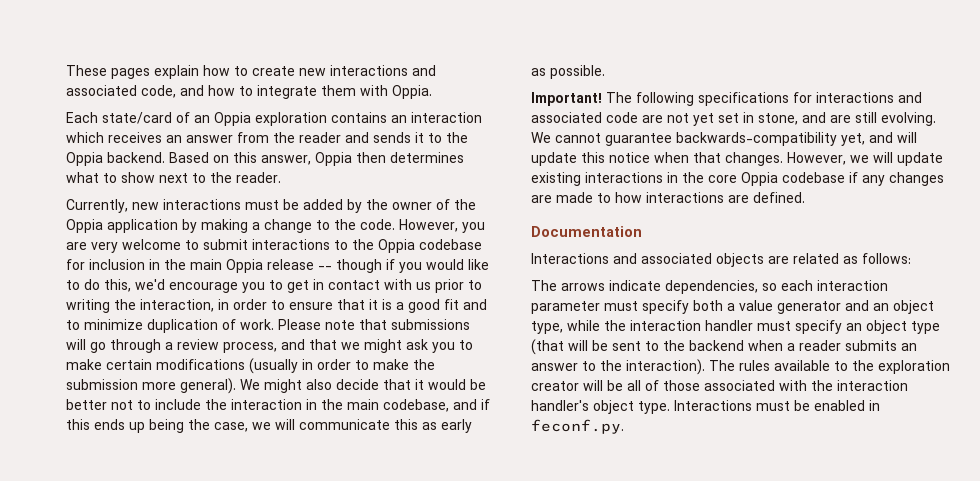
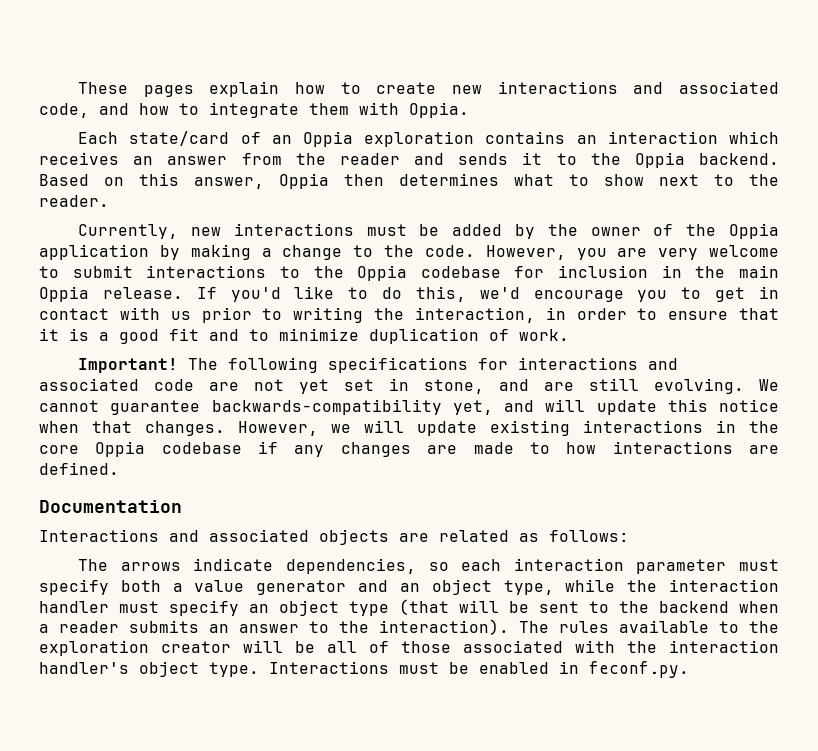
- However, you are very welcome to submit interactions to the Oppia codebase for inclusion in the main Oppia release -- though if you would like to do this, we'd encourage you to get in contact with us prior to writing the interaction, in order to ensure that it is a good fit and to minimize duplication of work. Please note that submissions will go through a review process, and that we might ask you to make certain modifications (usually in order to make the submission more general). We might also decide that it would be better not to include the interaction in the main codebase, and if this ends up being the case, we will communicate this as early as possible.
+ However, you are very welcome to submit interactions to the Oppia codebase for inclusion in the main Oppia release. If you'd like to do this, we'd encourage you to get in contact with us prior to writing the interaction, in order to ensure that it is a good fit and to minimize duplication of work.

